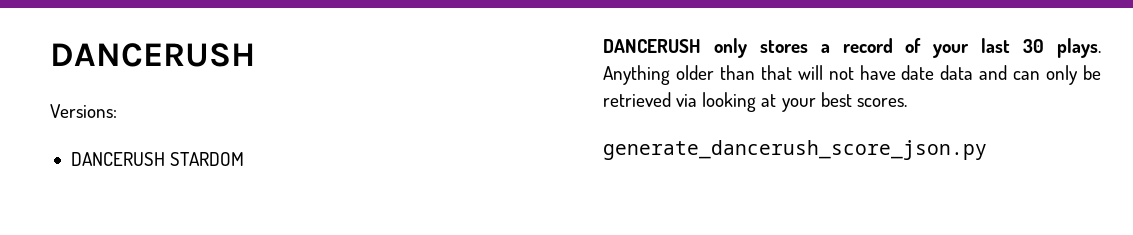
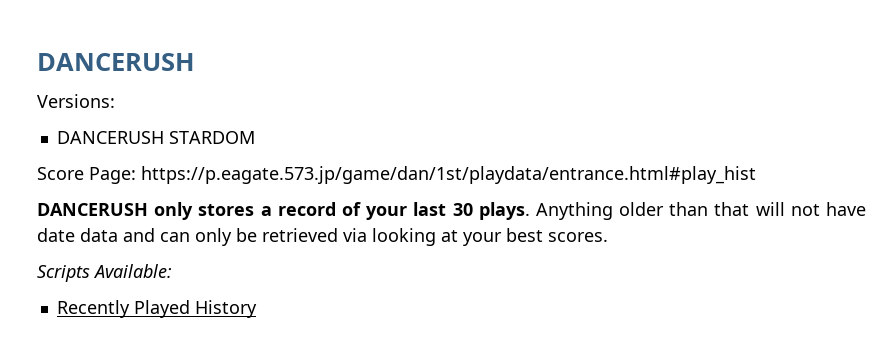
+ Score Page: https://p.eagate.573.jp/game/dan/1st/playdata/entrance.html#play_hist
- generate_dancerush_score_json.py
+ Scripts Available:
+ Recently Played History

